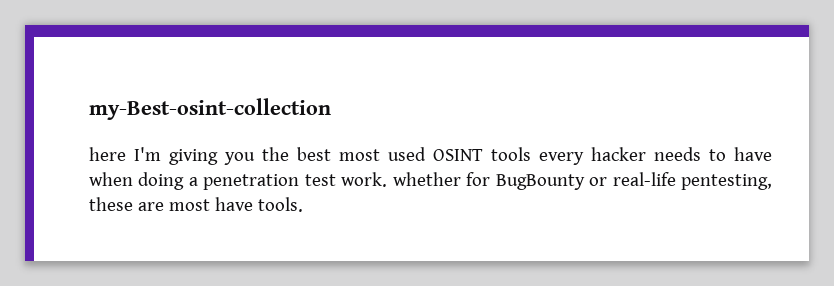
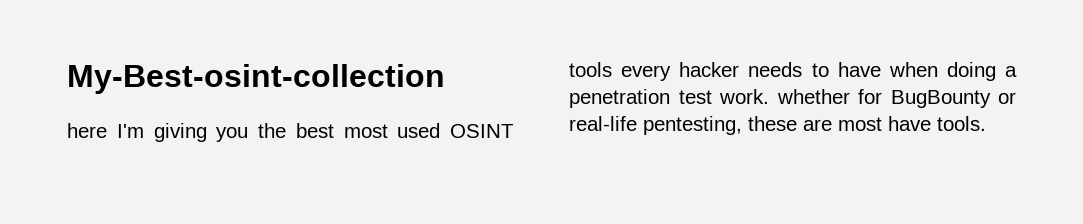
- my-Best-osint-collection
+ My-Best-osint-collection

